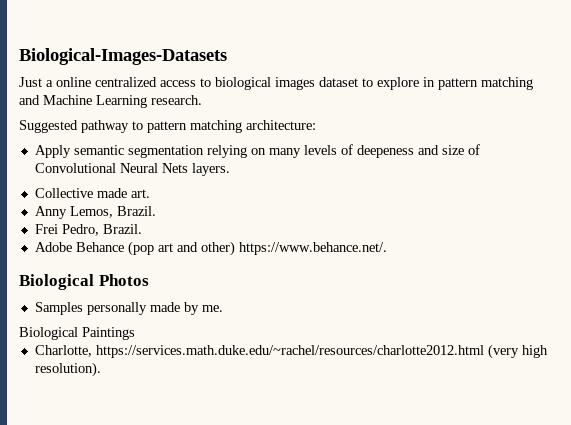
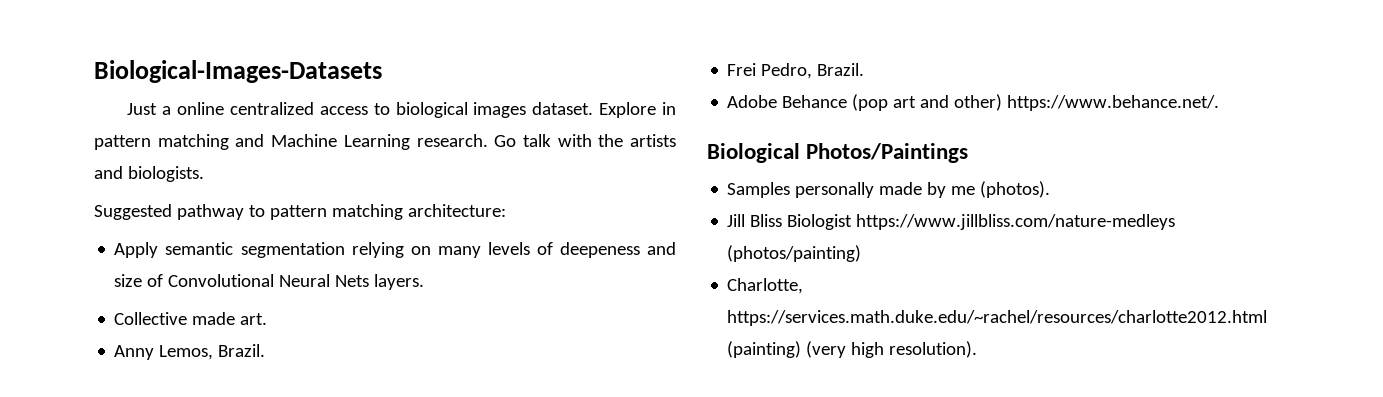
- Just a online centralized access to biological images dataset to explore in pattern matching and Machine Learning research.
+ Just a online centralized access to biological images dataset. Explore in pattern matching and Machine Learning research. Go talk with the artists and biologists.
- Biological Photos
+ Biological Photos/Paintings
- Samples personally made by me.
- Biological Paintings
+ Samples personally made by me (photos).
+ Jill Bliss Biologist https://www.jillbliss.com/nature-medleys (photos/painting)
- Charlotte, https://services.math.duke.edu/~rachel/resources/charlotte2012.html (very high resolution).
+ Charlotte, https://services.math.duke.edu/~rachel/resources/charlotte2012.html (painting) (very high resolution).

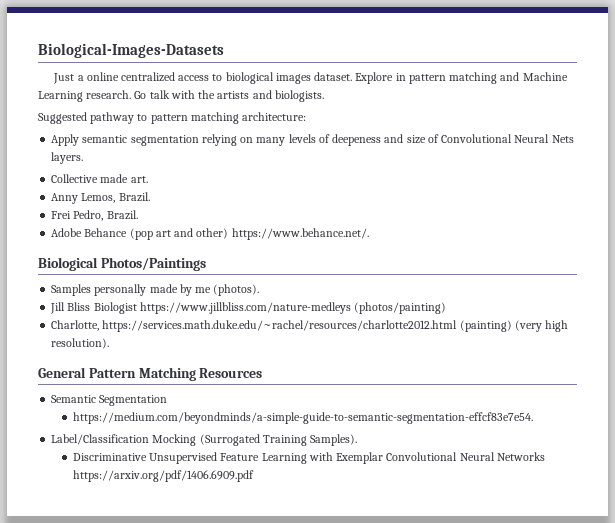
+ General Pattern Matching Resources
+ Semantic Segmentation
+ https://medium.com/beyondminds/a-simple-guide-to-semantic-segmentation-effcf83e7e54.
+ Label/Classification Mocking (Surrogated Training Samples).
+ Discriminative Unsupervised Feature Learning with Exemplar Convolutional Neural Networks https://arxiv.org/pdf/1406.6909.pdf

